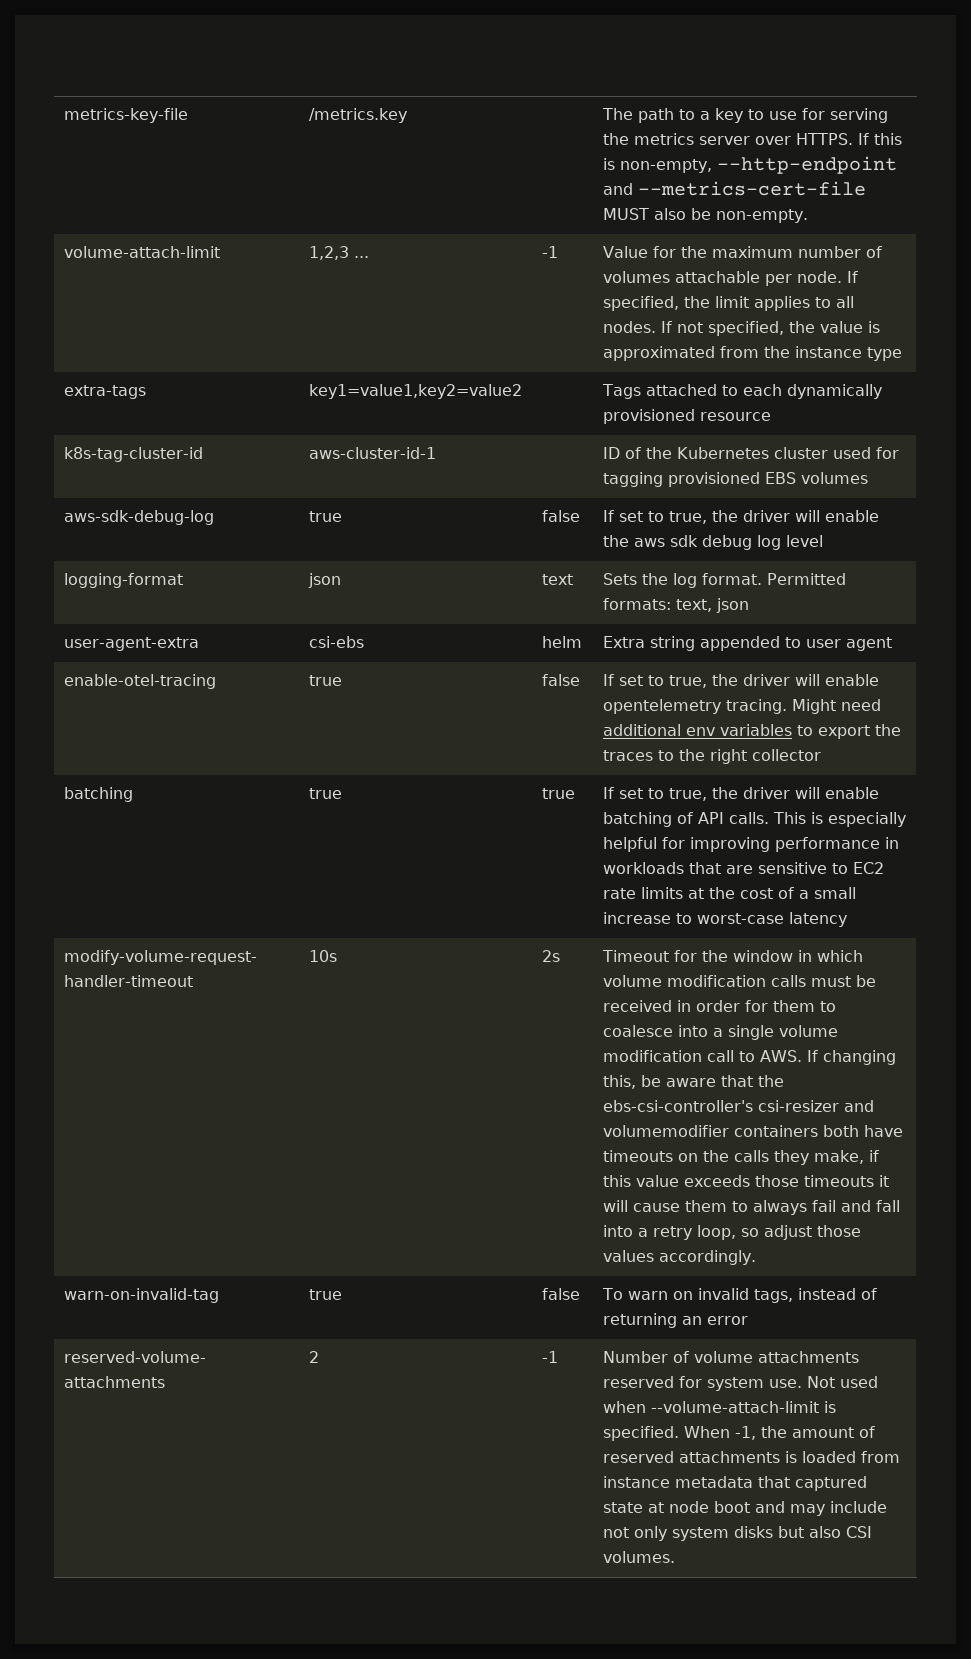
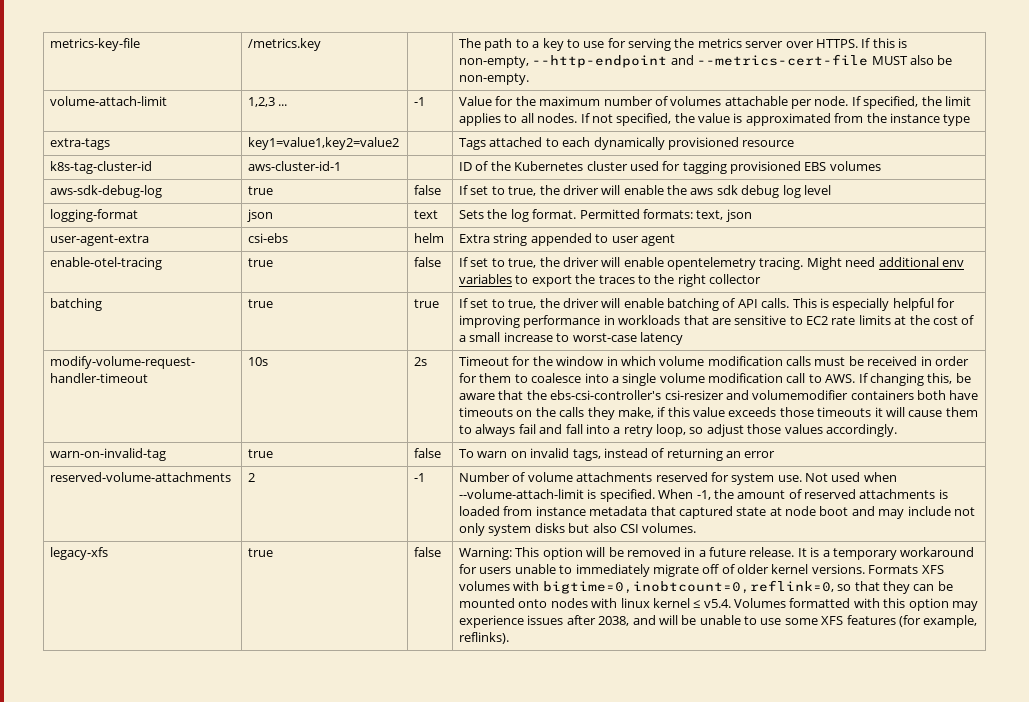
+ legacy-xfs | true | false | Warning: This option will be removed in a future release. It is a temporary workaround for users unable to immediately migrate off of older kernel versions. Formats XFS volumes with bigtime=0,inobtcount=0,reflink=0, so that they can be mounted onto nodes with linux kernel ≤ v5.4. Volumes formatted with this option may experience issues after 2038, and will be unable to use some XFS features (for example, reflinks).

